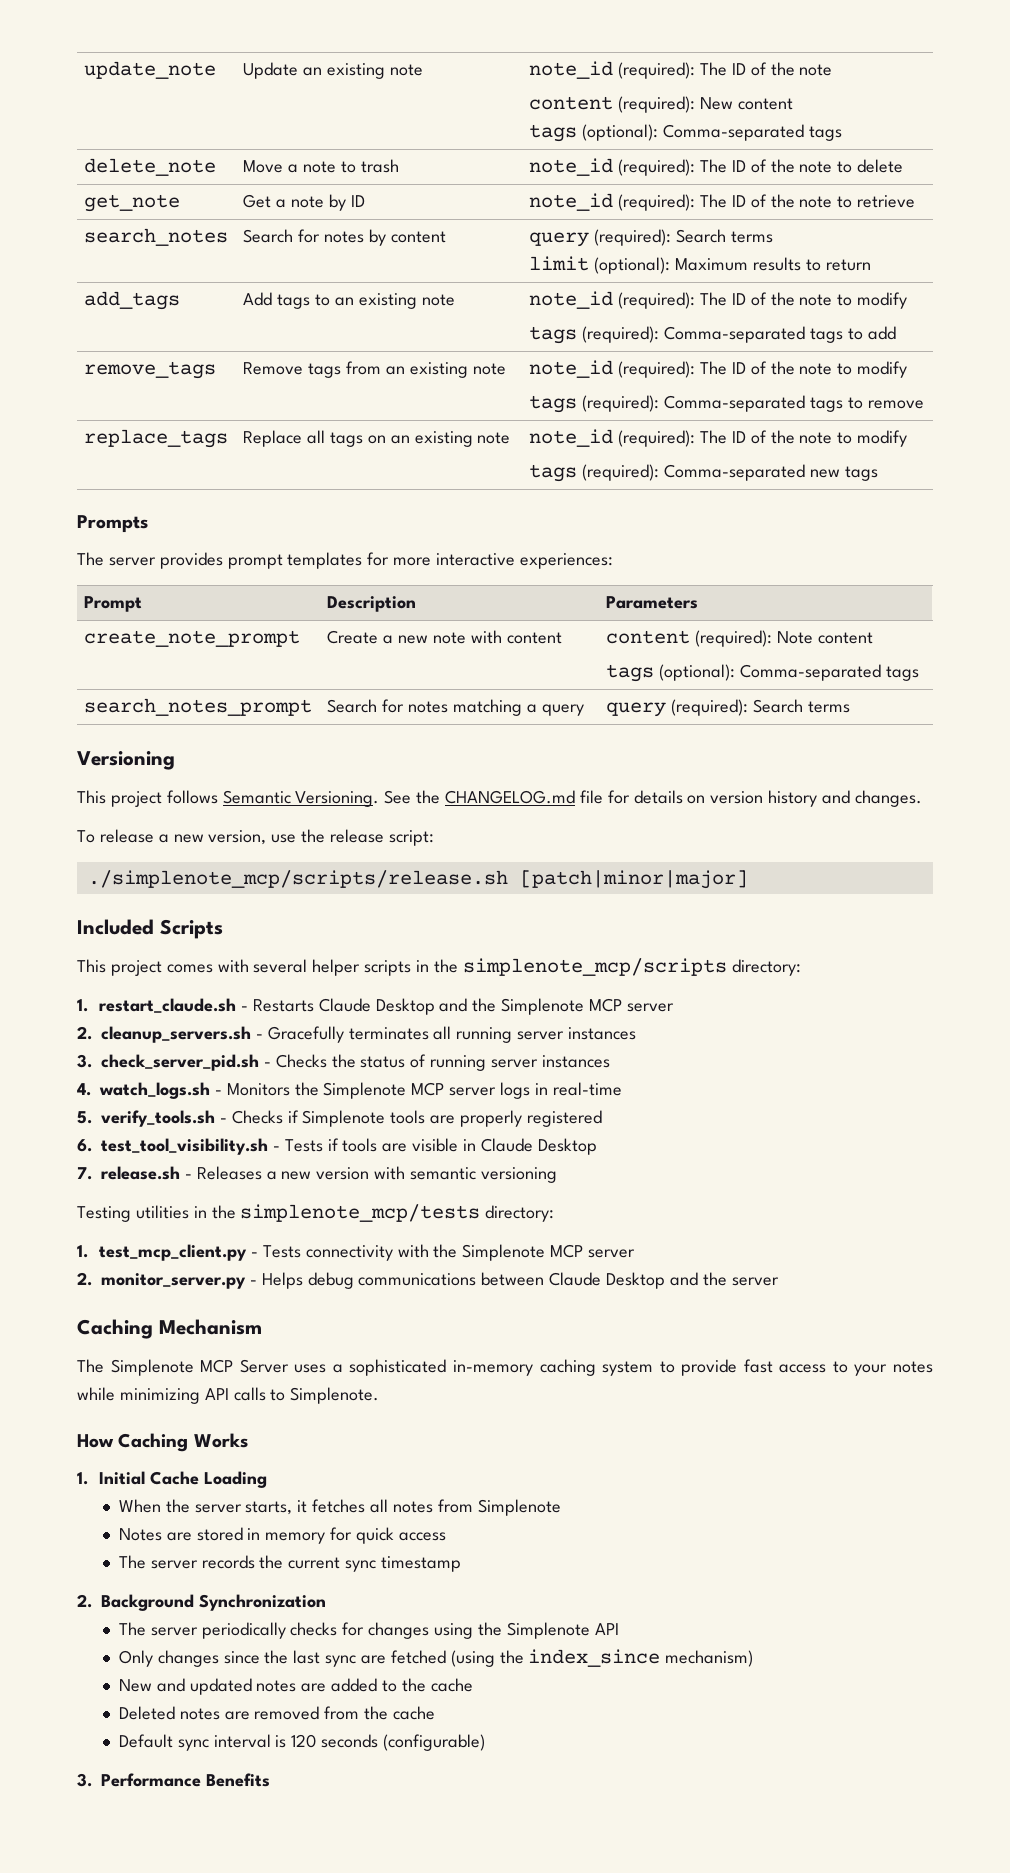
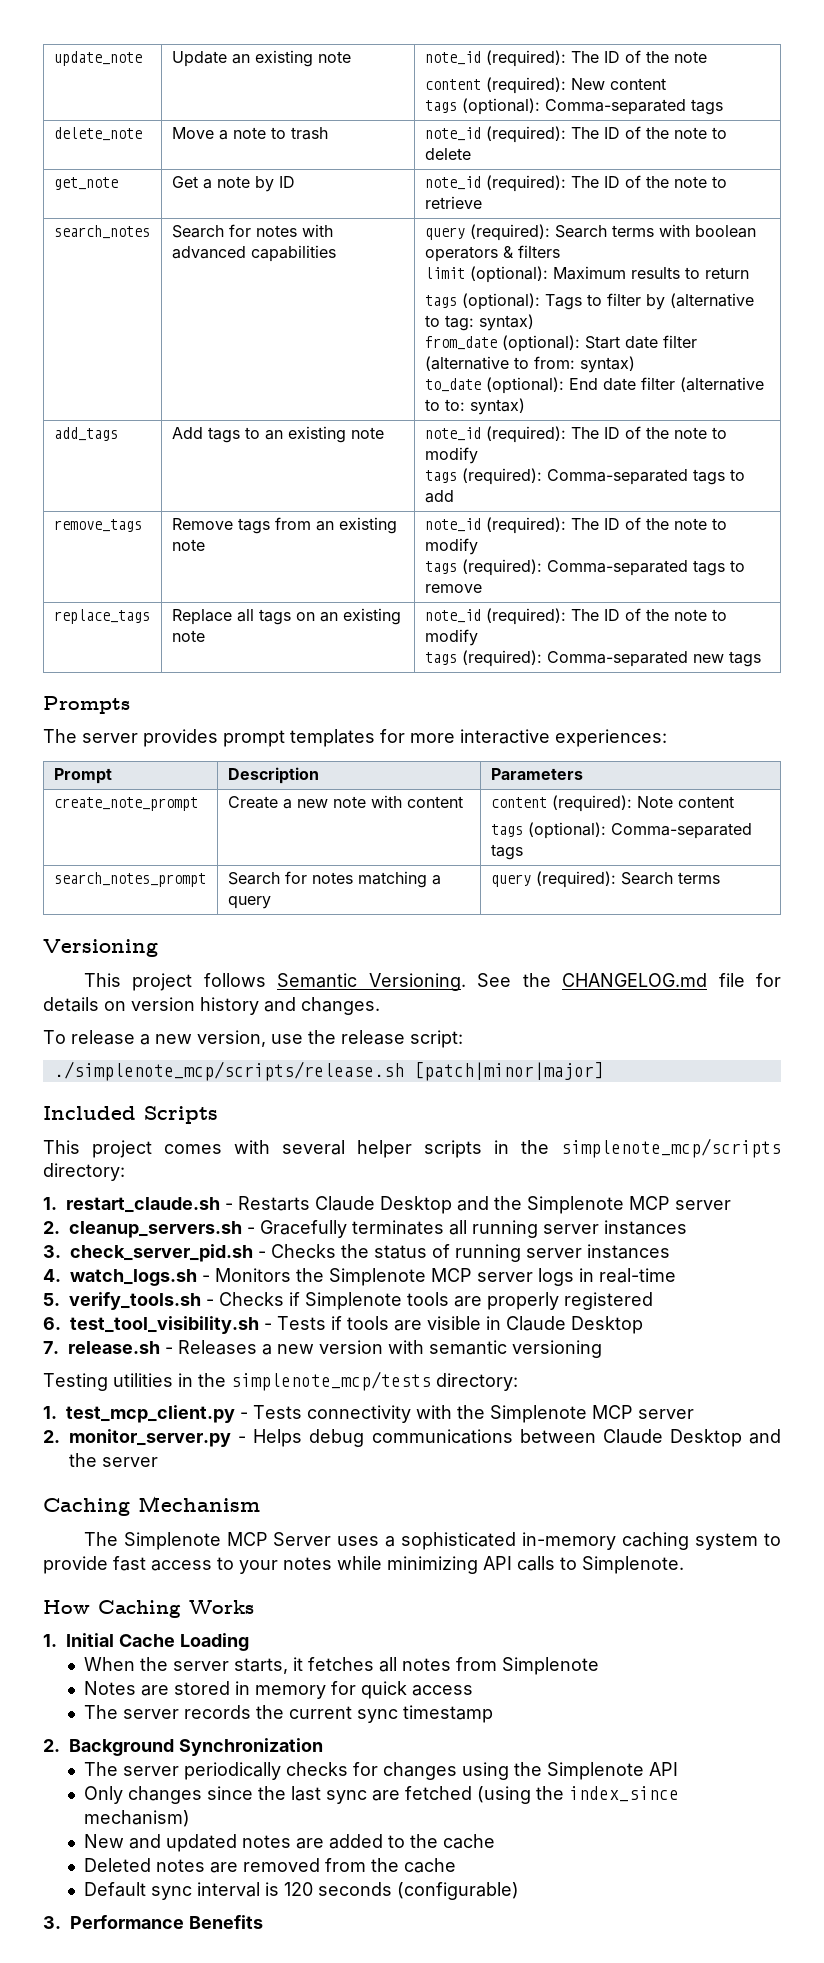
- Search for notes by content | query (required): Search terms
+ Search for notes with advanced capabilities | query (required): Search terms with boolean operators & filters
+ tags (optional): Tags to filter by (alternative to tag: syntax)
+ from_date (optional): Start date filter (alternative to from: syntax)
+ to_date (optional): End date filter (alternative to to: syntax)

